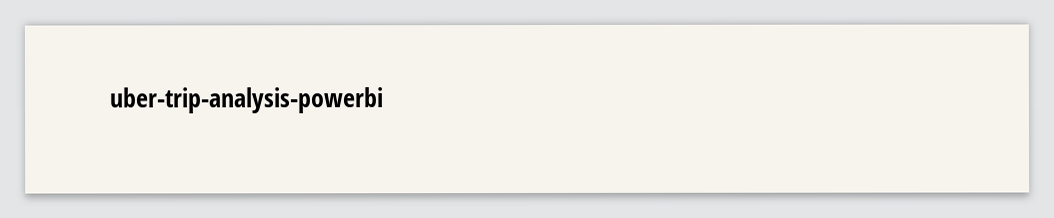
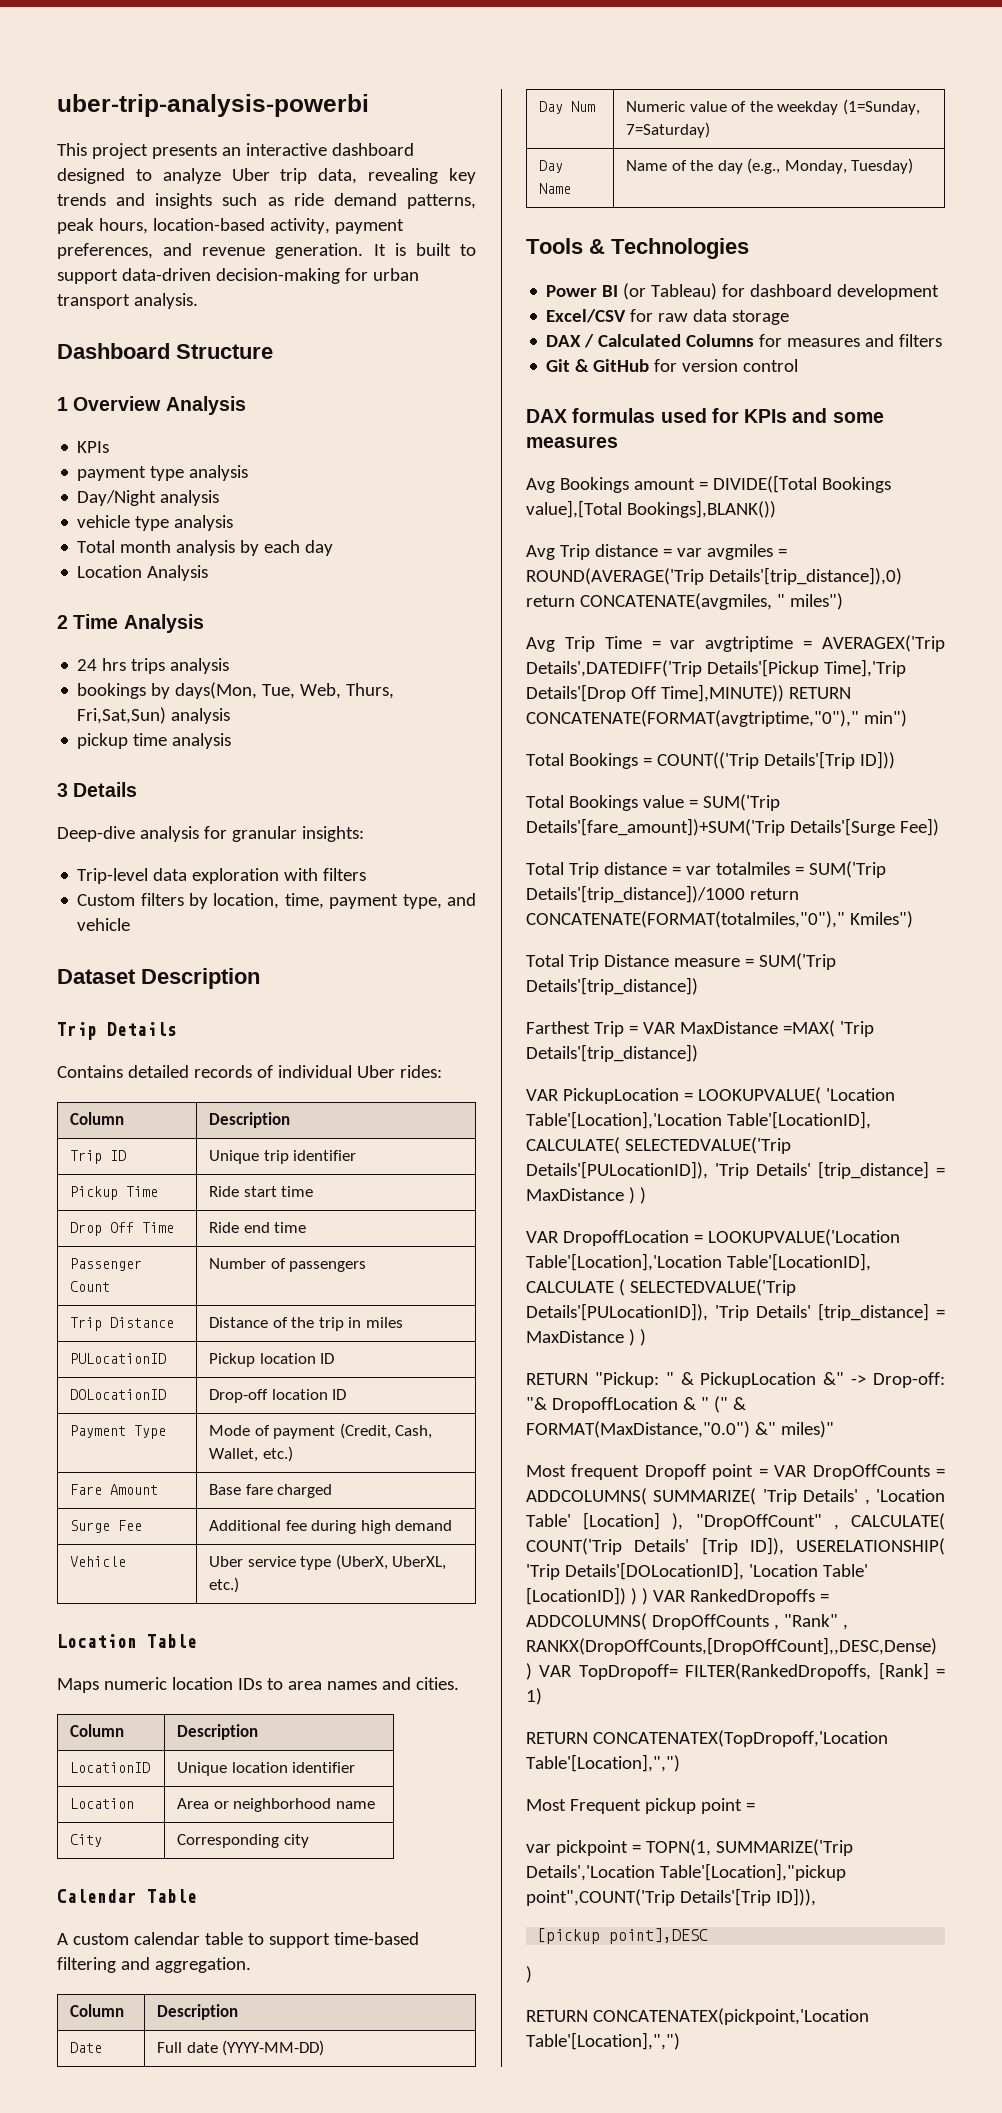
+ This project presents an interactive dashboard designed to analyze Uber trip data, revealing key trends and insights such as ride demand patterns, peak hours, location-based activity, payment preferences, and revenue generation. It is built to support data-driven decision-making for urban transport analysis.
+ Dashboard Structure
+ 1 Overview Analysis
+ KPIs
+ payment type analysis
+ Day/Night analysis
+ vehicle type analysis
+ Total month analysis by each day
+ Location Analysis
+ 2 Time Analysis
+ 24 hrs trips analysis
+ bookings by days(Mon, Tue, Web, Thurs, Fri,Sat,Sun) analysis
+ pickup time analysis
+ 3 Details
+ Deep-dive analysis for granular insights:
+ Trip-level data exploration with filters
+ Custom filters by location, time, payment type, and vehicle
+ Dataset Description
+ Trip Details
+ Contains detailed records of individual Uber rides:
+ Column | Description
+ Trip ID | Unique trip identifier
+ Pickup Time | Ride start time
+ Drop Off Time | Ride end time
+ Passenger Count | Number of passengers
+ Trip Distance | Distance of the trip in miles
+ PULocationID | Pickup location ID
+ DOLocationID | Drop-off location ID
+ Payment Type | Mode of payment (Credit, Cash, Wallet, etc.)
+ Fare Amount | Base fare charged
+ Surge Fee | Additional fee during high demand
+ Vehicle | Uber service type (UberX, UberXL, etc.)
+ Location Table
+ Maps numeric location IDs to area names and cities.
+ Column | Description
+ LocationID | Unique location identifier
+ Location | Area or neighborhood name
+ City | Corresponding city
+ Calendar Table
+ A custom calendar table to support time-based filtering and aggregation.
+ Column | Description
+ Date | Full date (YYYY-MM-DD)
+ Day Num | Numeric value of the weekday (1=Sunday, 7=Saturday)
+ Day Name | Name of the day (e.g., Monday, Tuesday)
+ Tools & Technologies
+ Power BI (or Tableau) for dashboard development
+ Excel/CSV for raw data storage
+ DAX / Calculated Columns for measures and filters
+ Git & GitHub for version control
+ DAX formulas used for KPIs and some measures
+ Avg Bookings amount = DIVIDE([Total Bookings value],[Total Bookings],BLANK())
+ Avg Trip distance = var avgmiles = ROUND(AVERAGE('Trip Details'[trip_distance]),0) return CONCATENATE(avgmiles, " miles")
+ Avg Trip Time = var avgtriptime = AVERAGEX('Trip Details',DATEDIFF('Trip Details'[Pickup Time],'Trip Details'[Drop Off Time],MINUTE)) RETURN CONCATENATE(FORMAT(avgtriptime,"0")," min")
+ Total Bookings = COUNT(('Trip Details'[Trip ID]))
+ Total Bookings value = SUM('Trip Details'[fare_amount])+SUM('Trip Details'[Surge Fee])
+ Total Trip distance = var totalmiles = SUM('Trip Details'[trip_distance])/1000 return CONCATENATE(FORMAT(totalmiles,"0")," Kmiles")
+ Total Trip Distance measure = SUM('Trip Details'[trip_distance])
+ Farthest Trip = VAR MaxDistance =MAX( 'Trip Details'[trip_distance])
+ VAR PickupLocation = LOOKUPVALUE( 'Location Table'[Location],'Location Table'[LocationID], CALCULATE( SELECTEDVALUE('Trip Details'[PULocationID]), 'Trip Details' [trip_distance] = MaxDistance ) )
+ VAR DropoffLocation = LOOKUPVALUE('Location Table'[Location],'Location Table'[LocationID], CALCULATE ( SELECTEDVALUE('Trip Details'[PULocationID]), 'Trip Details' [trip_distance] = MaxDistance ) )
+ RETURN "Pickup: " & PickupLocation &" -> Drop-off: "& DropoffLocation & " (" & FORMAT(MaxDistance,"0.0") &" miles)"
+ Most frequent Dropoff point = VAR DropOffCounts = ADDCOLUMNS( SUMMARIZE( 'Trip Details' , 'Location Table' [Location] ), "DropOffCount" , CALCULATE( COUNT('Trip Details' [Trip ID]), USERELATIONSHIP( 'Trip Details'[DOLocationID], 'Location Table' [LocationID]) ) ) VAR RankedDropoffs = ADDCOLUMNS( DropOffCounts , "Rank" , RANKX(DropOffCounts,[DropOffCount],,DESC,Dense) ) VAR TopDropoff= FILTER(RankedDropoffs, [Rank] = 1)
+ RETURN CONCATENATEX(TopDropoff,'Location Table'[Location],",")
+ Most Frequent pickup point =
+ var pickpoint = TOPN(1, SUMMARIZE('Trip Details','Location Table'[Location],"pickup point",COUNT('Trip Details'[Trip ID])),
+ [pickup point],DESC
+ )
+ RETURN CONCATENATEX(pickpoint,'Location Table'[Location],",")

